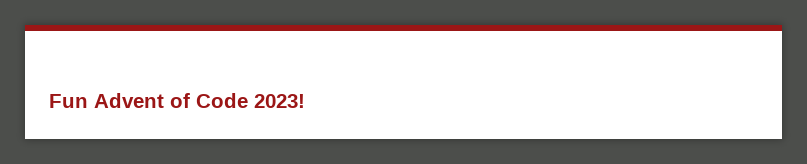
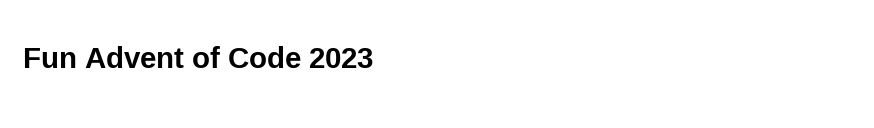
- Fun Advent of Code 2023!
+ Fun Advent of Code 2023

